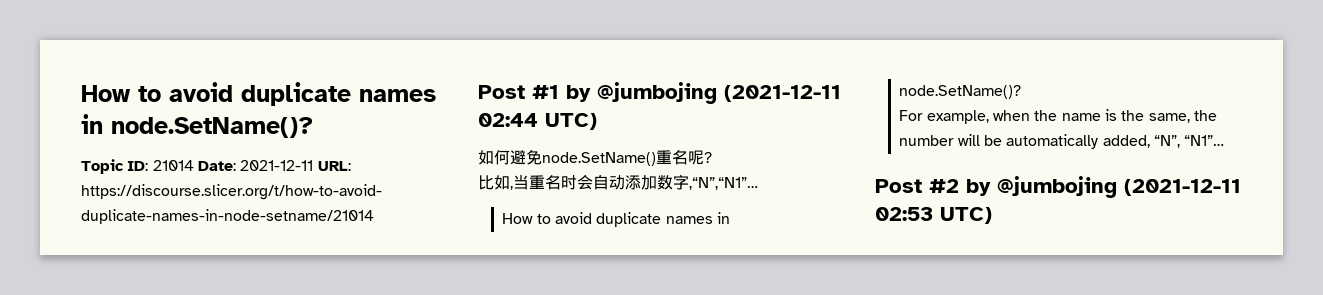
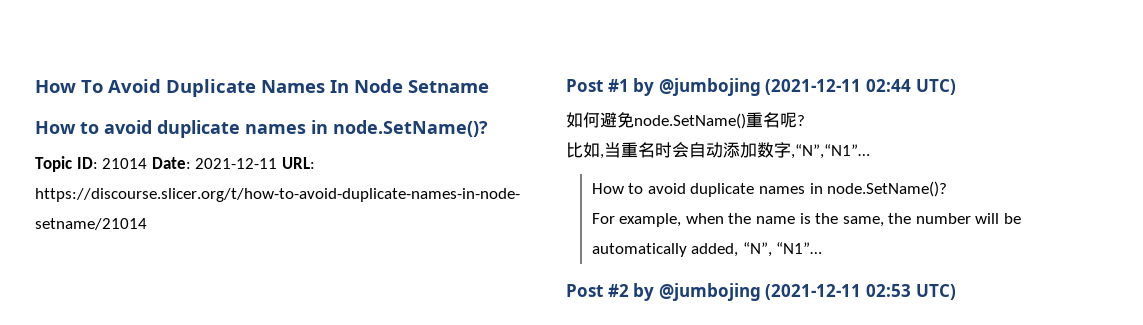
+ How To Avoid Duplicate Names In Node Setname

